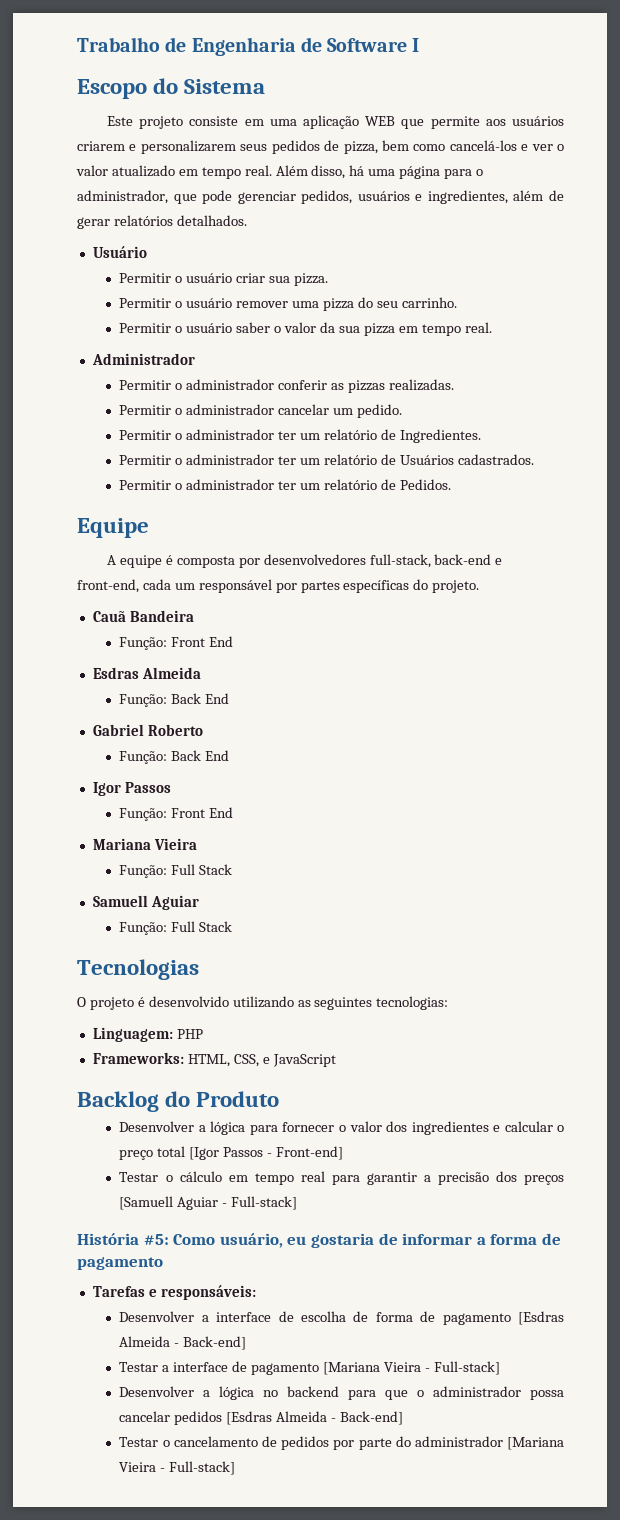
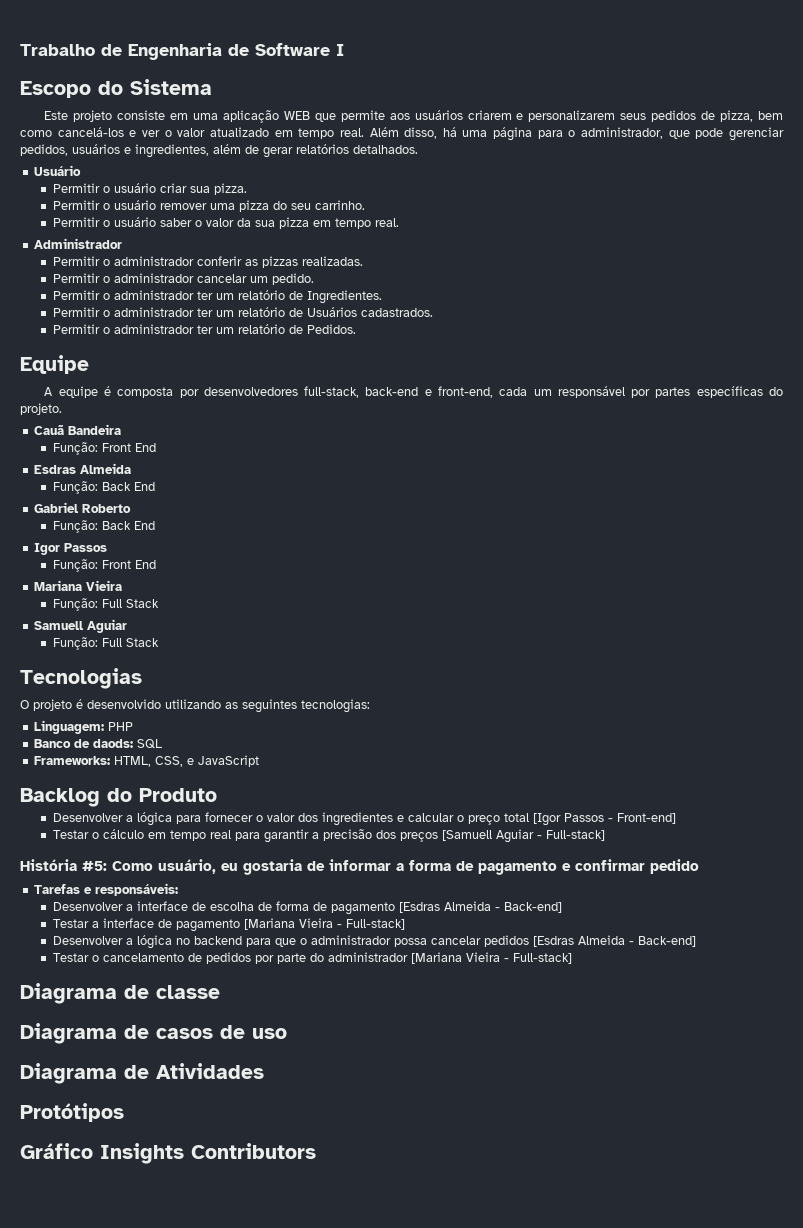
+ Banco de daods: SQL
- História #5: Como usuário, eu gostaria de informar a forma de pagamento
+ História #5: Como usuário, eu gostaria de informar a forma de pagamento e confirmar pedido
+ Diagrama de classe
+ Diagrama de casos de uso
+ Diagrama de Atividades
+ Protótipos
+ Gráfico Insights Contributors

